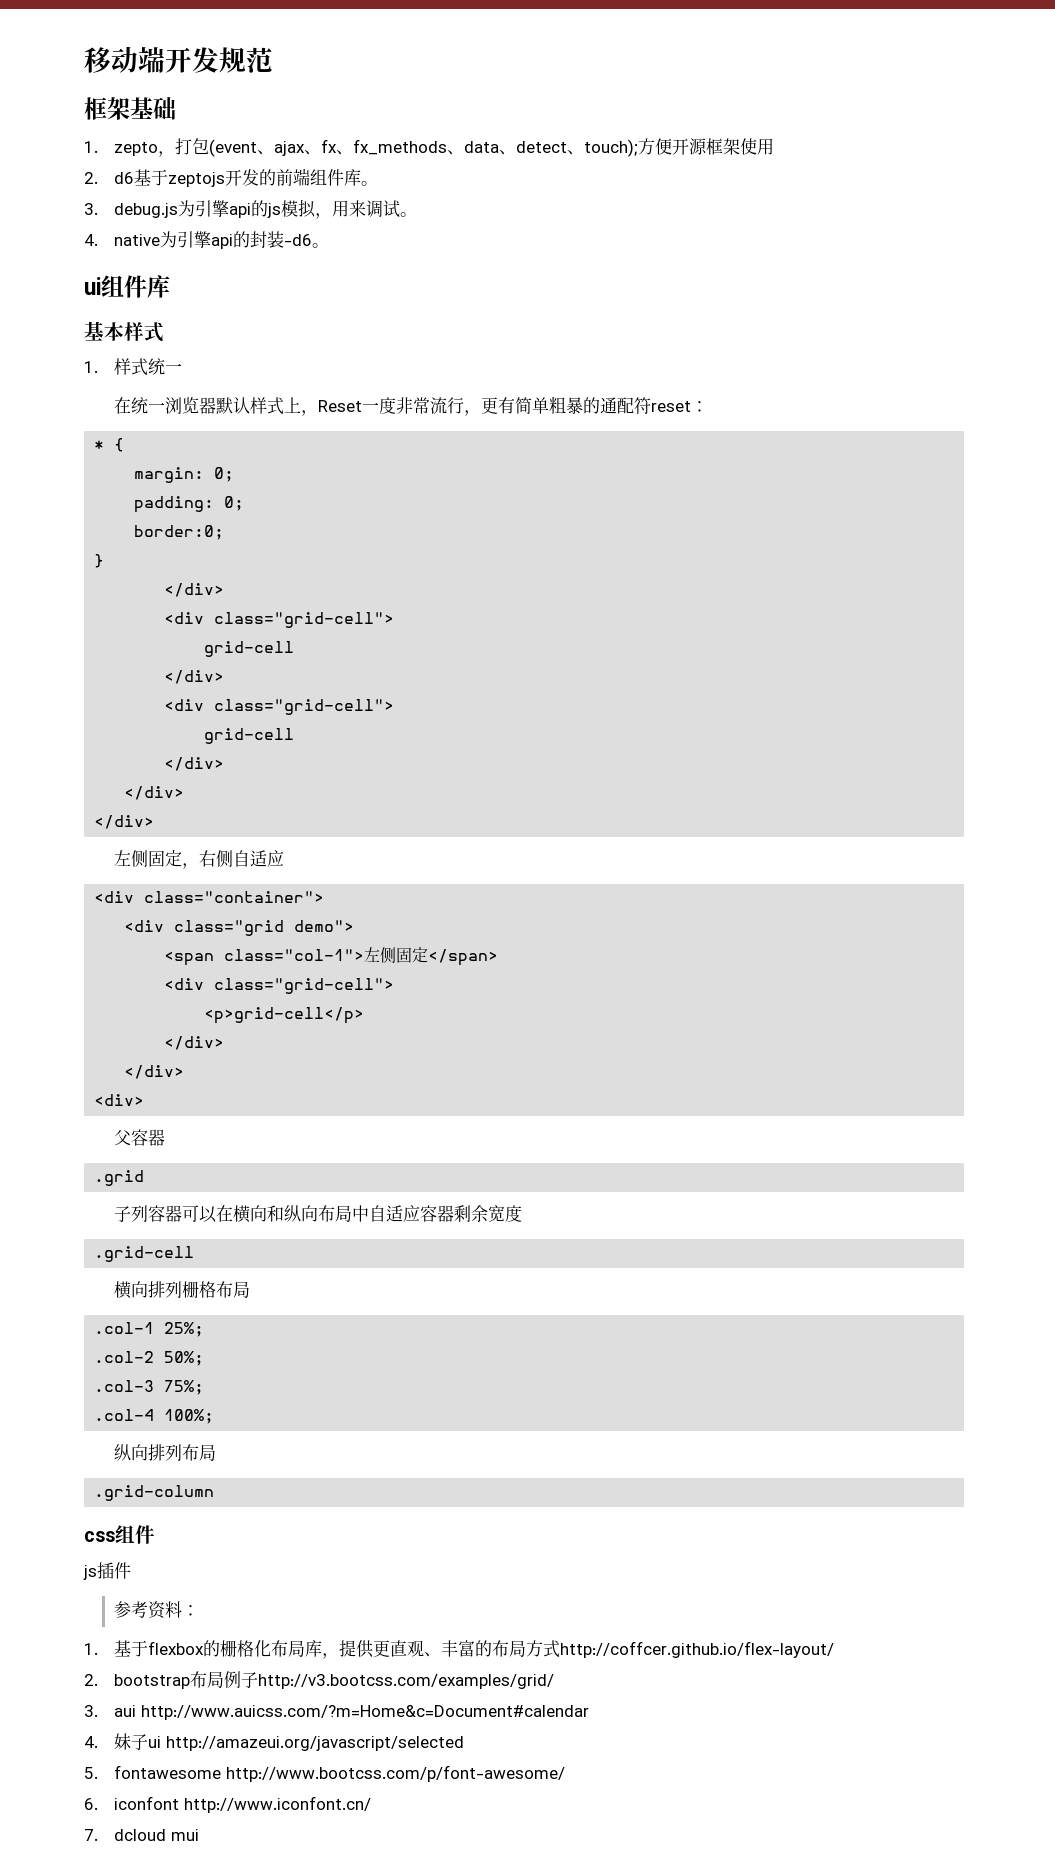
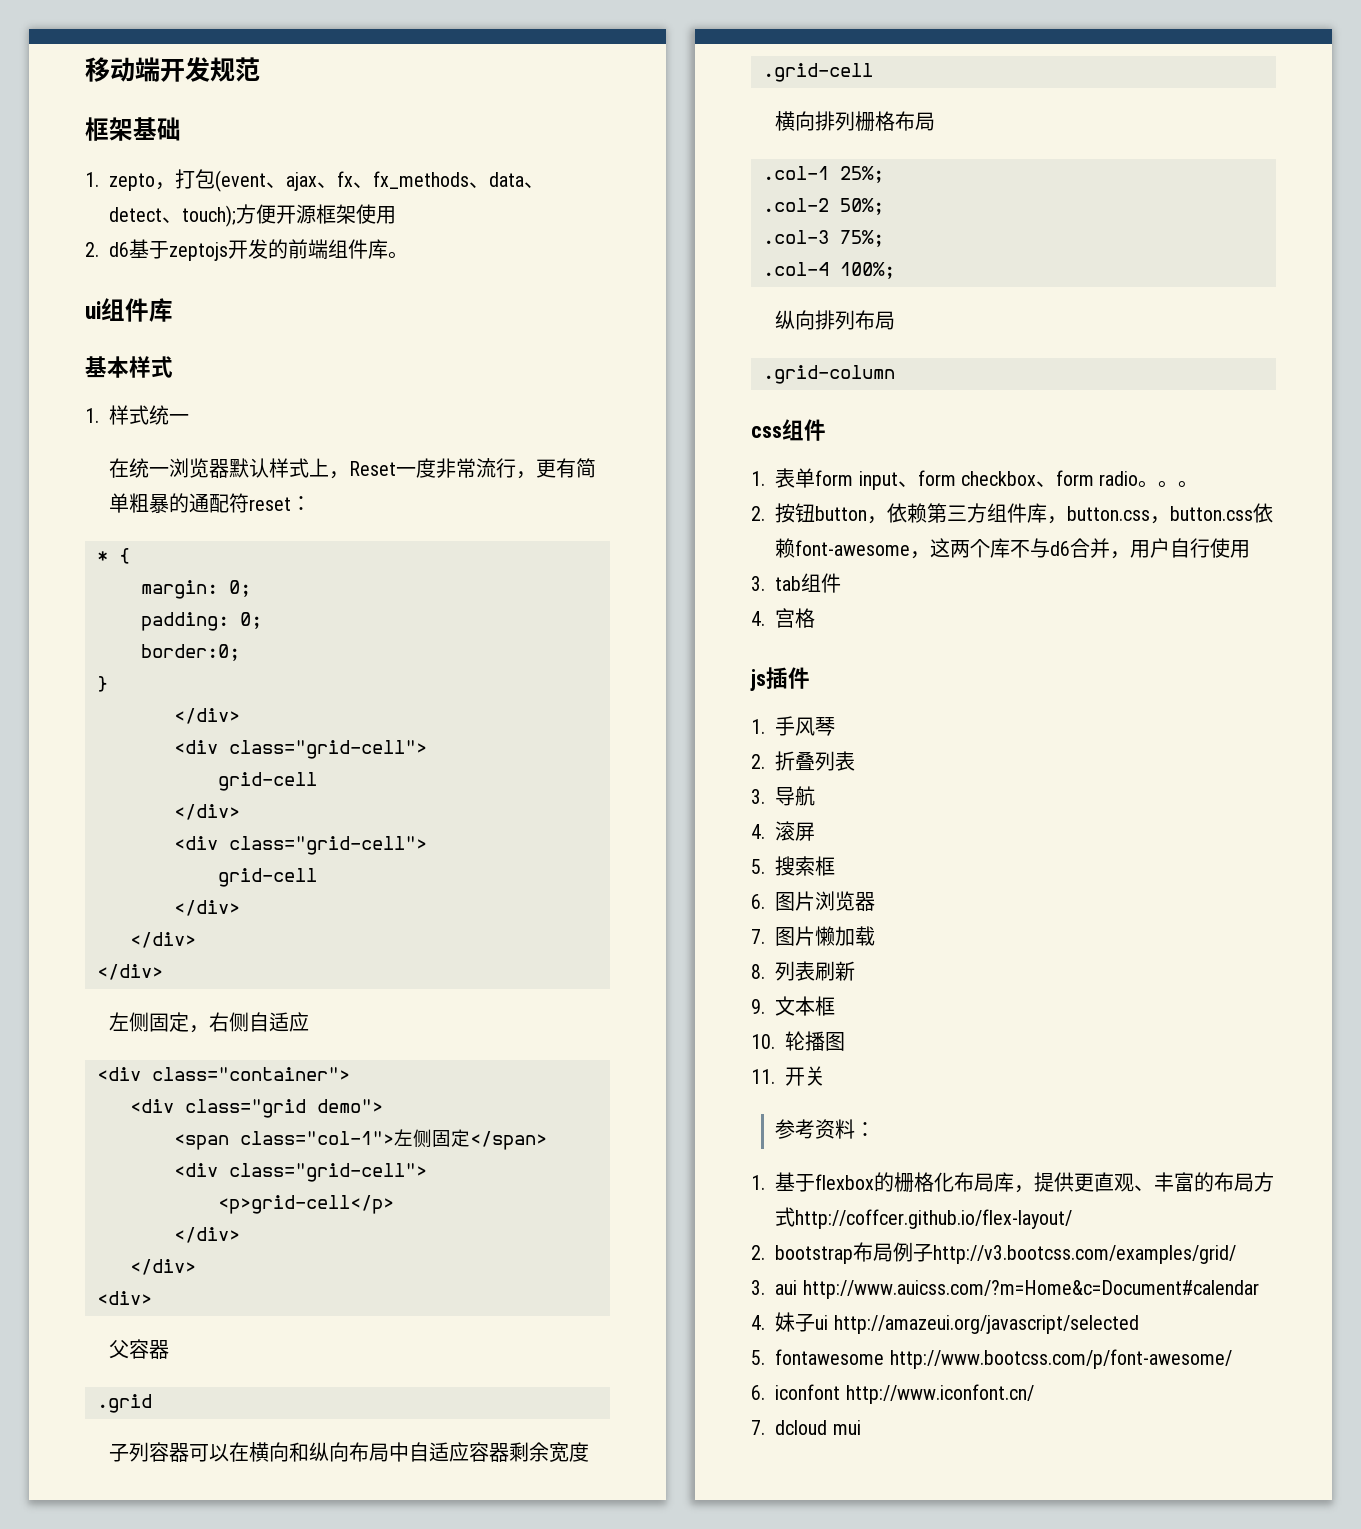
- 3. debug.js为引擎api的js模拟，用来调试。
- 4. native为引擎api的封装-d6。
+ 1.表单form input、form checkbox、form radio。。。
+ 2.按钮button，依赖第三方组件库，button.css，button.css依赖font-awesome，这两个库不与d6合并，用户自行使用
+ 3. tab组件
+ 4.宫格
  js插件
+ 1.手风琴
+ 2.折叠列表
+ 3.导航
+ 4.滚屏
+ 5.搜索框
+ 6.图片浏览器
+ 7.图片懒加载
+ 8.列表刷新
+ 9.文本框
+ 10.轮播图
+ 11.开关

